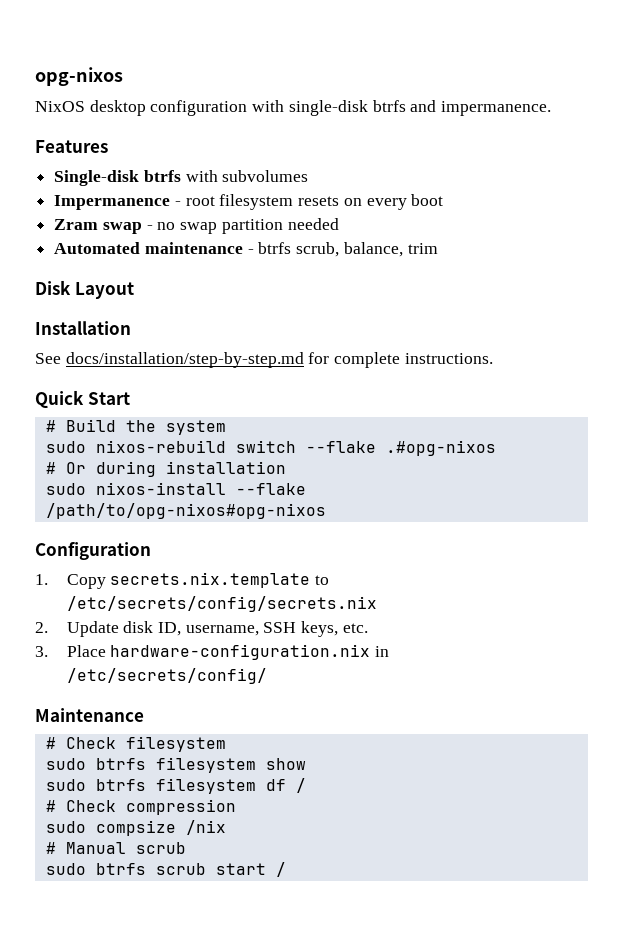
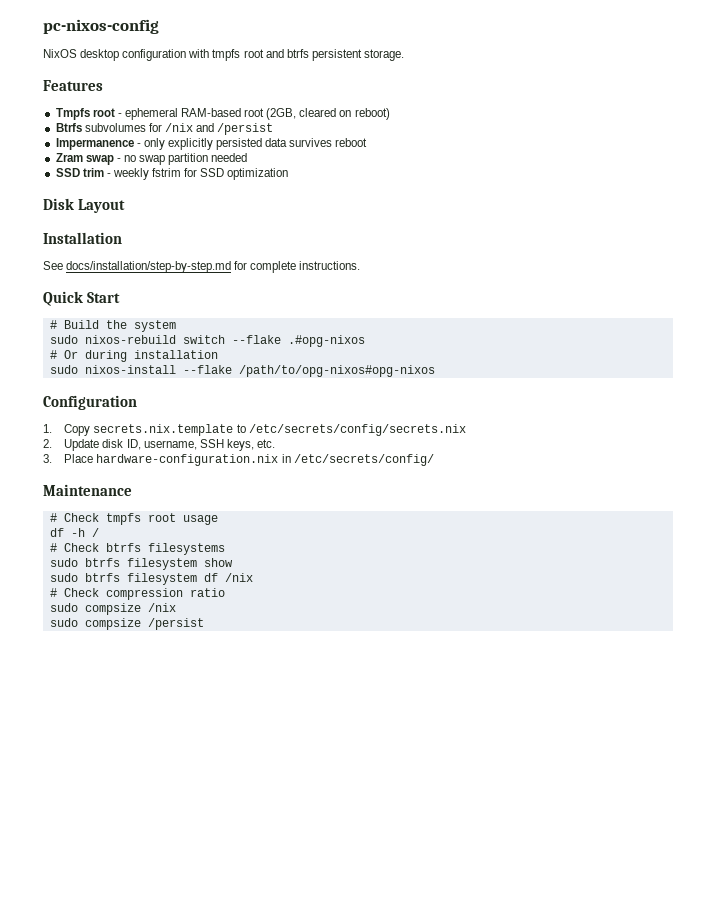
- opg-nixos
+ pc-nixos-config
- NixOS desktop configuration with single-disk btrfs and impermanence.
+ NixOS desktop configuration with tmpfs root and btrfs persistent storage.
  Features
- Single-disk btrfs with subvolumes
- Impermanence - root filesystem resets on every boot
+ Tmpfs root - ephemeral RAM-based root (2GB, cleared on reboot)
+ Btrfs subvolumes for /nix and /persist
+ Impermanence - only explicitly persisted data survives reboot
- Automated maintenance - btrfs scrub, balance, trim
+ SSD trim - weekly fstrim for SSD optimization
- # Check filesystem
+ # Check tmpfs root usage
+ df -h /
+ # Check btrfs filesystems
- sudo btrfs filesystem df /
+ sudo btrfs filesystem df /nix
- # Check compression
+ # Check compression ratio
- # Manual scrub
- sudo btrfs scrub start /
+ sudo compsize /persist

